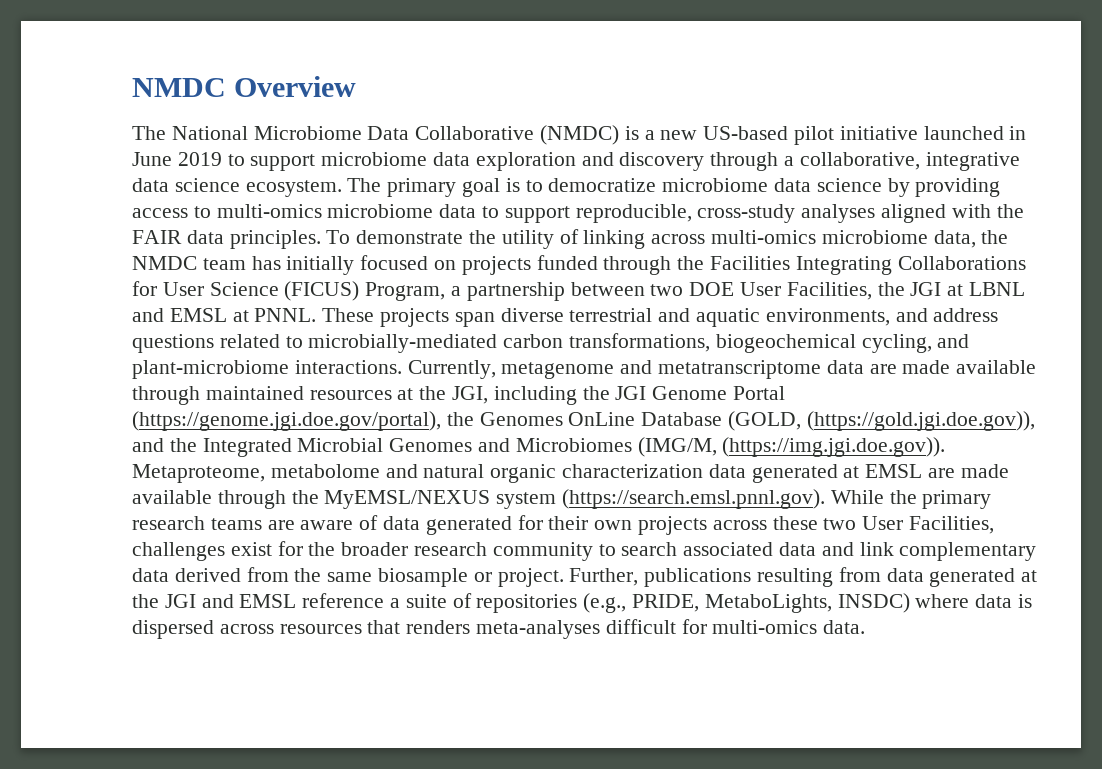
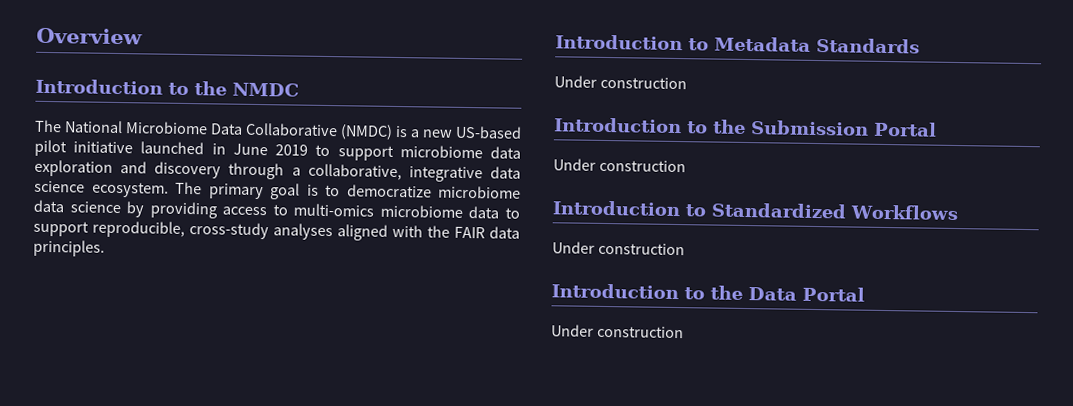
- NMDC Overview
+ Overview
+ Introduction to the NMDC
- The primary goal is to democratize microbiome data science by providing access to multi-omics microbiome data to support reproducible, cross-study analyses aligned with the FAIR data principles. To demonstrate the utility of linking across multi-omics microbiome data, the NMDC team has initially focused on projects funded through the Facilities Integrating Collaborations for User Science (FICUS) Program, a partnership between two DOE User Facilities, the JGI at LBNL and EMSL at PNNL. These projects span diverse terrestrial and aquatic environments, and address questions related to microbially-mediated carbon transformations, biogeochemical cycling, and plant-microbiome interactions. Currently, metagenome and metatranscriptome data are made available through maintained resources at the JGI, including the JGI Genome Portal (https://genome.jgi.doe.gov/portal), the Genomes OnLine Database (GOLD, (https://gold.jgi.doe.gov)), and the Integrated Microbial Genomes and Microbiomes (IMG/M, (https://img.jgi.doe.gov)). Metaproteome, metabolome and natural organic characterization data generated at EMSL are made available through the MyEMSL/NEXUS system (https://search.emsl.pnnl.gov). While the primary research teams are aware of data generated for their own projects across these two User Facilities, challenges exist for the broader research community to search associated data and link complementary data derived from the same biosample or project. Further, publications resulting from data generated at the JGI and EMSL reference a suite of repositories (e.g., PRIDE, MetaboLights, INSDC) where data is dispersed across resources that renders meta-analyses difficult for multi-omics data.
+ The primary goal is to democratize microbiome data science by providing access to multi-omics microbiome data to support reproducible, cross-study analyses aligned with the FAIR data principles.
+ Introduction to Metadata Standards
+ Under construction
+ Introduction to the Submission Portal
+ Under construction
+ Introduction to Standardized Workflows
+ Under construction
+ Introduction to the Data Portal
+ Under construction

